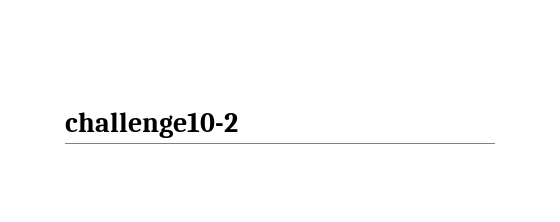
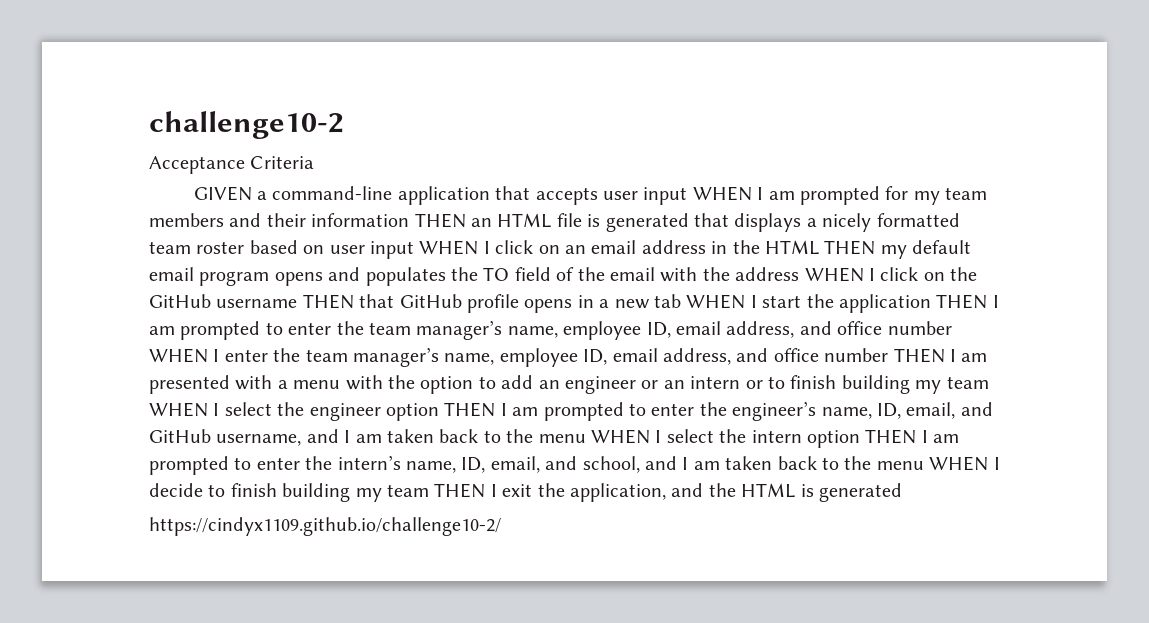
+ Acceptance Criteria
+ GIVEN a command-line application that accepts user input WHEN I am prompted for my team members and their information THEN an HTML file is generated that displays a nicely formatted team roster based on user input WHEN I click on an email address in the HTML THEN my default email program opens and populates the TO field of the email with the address WHEN I click on the GitHub username THEN that GitHub profile opens in a new tab WHEN I start the application THEN I am prompted to enter the team manager’s name, employee ID, email address, and office number WHEN I enter the team manager’s name, employee ID, email address, and office number THEN I am presented with a menu with the option to add an engineer or an intern or to finish building my team WHEN I select the engineer option THEN I am prompted to enter the engineer’s name, ID, email, and GitHub username, and I am taken back to the menu WHEN I select the intern option THEN I am prompted to enter the intern’s name, ID, email, and school, and I am taken back to the menu WHEN I decide to finish building my team THEN I exit the application, and the HTML is generated
+ https://cindyx1109.github.io/challenge10-2/

